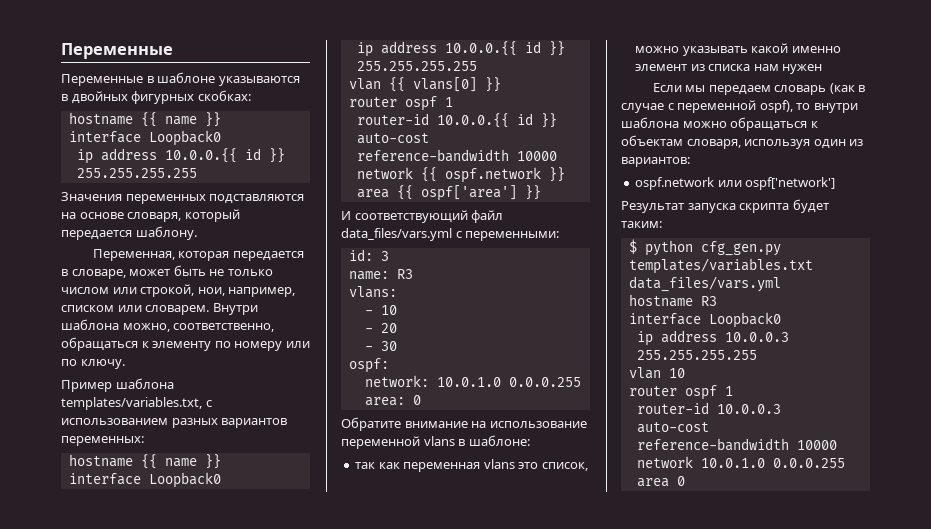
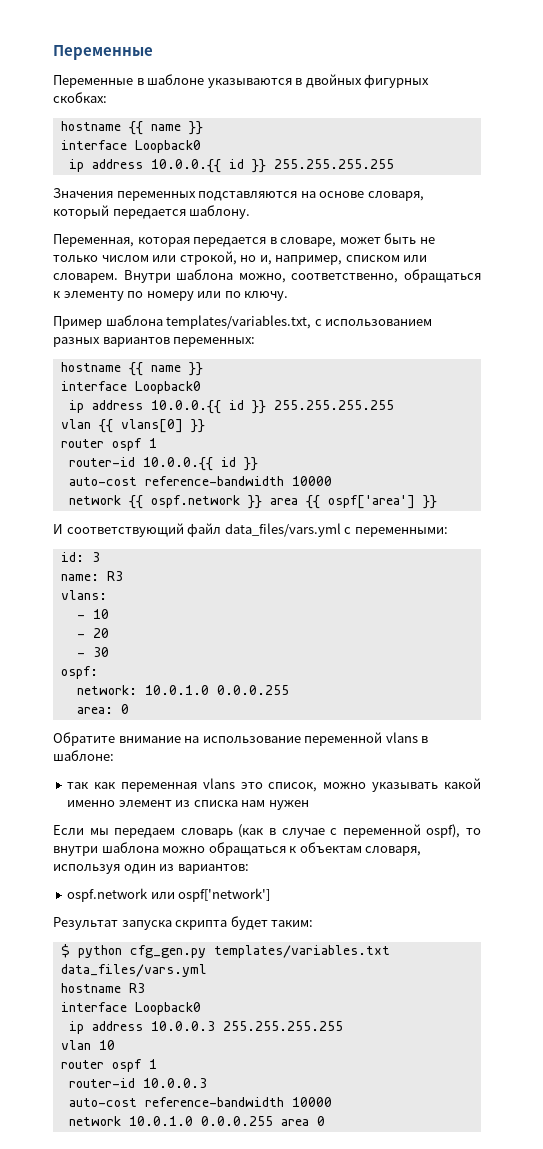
- Переменная, которая передается в словаре, может быть не только числом или строкой, нои, например, списком или словарем.
+ Переменная, которая передается в словаре, может быть не только числом или строкой, но и, например, списком или словарем.

